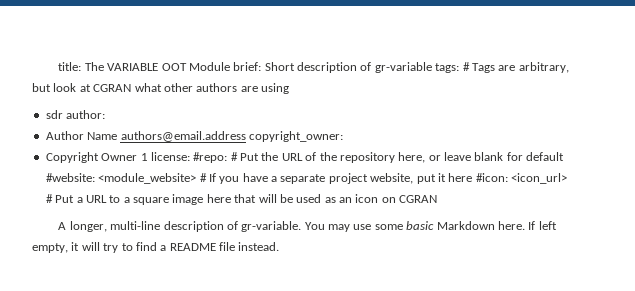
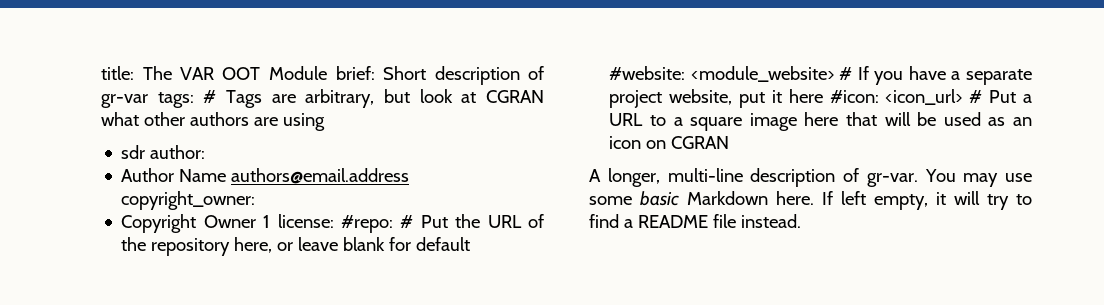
- title: The VARIABLE OOT Module brief: Short description of gr-variable tags: # Tags are arbitrary, but look at CGRAN what other authors are using
+ title: The VAR OOT Module brief: Short description of gr-var tags: # Tags are arbitrary, but look at CGRAN what other authors are using
- A longer, multi-line description of gr-variable.
+ A longer, multi-line description of gr-var.

